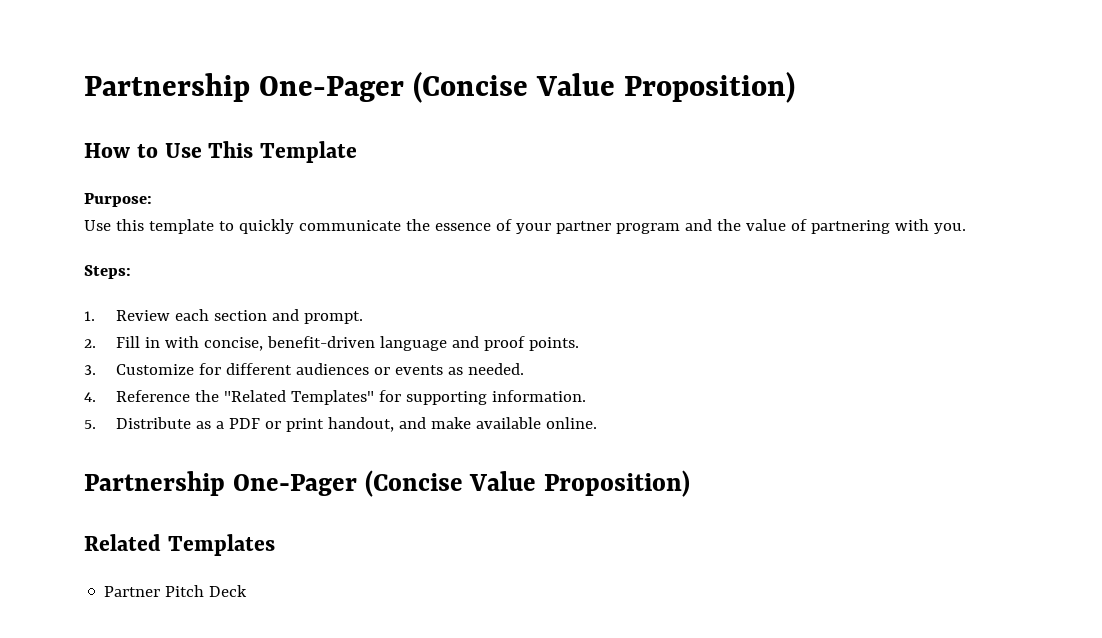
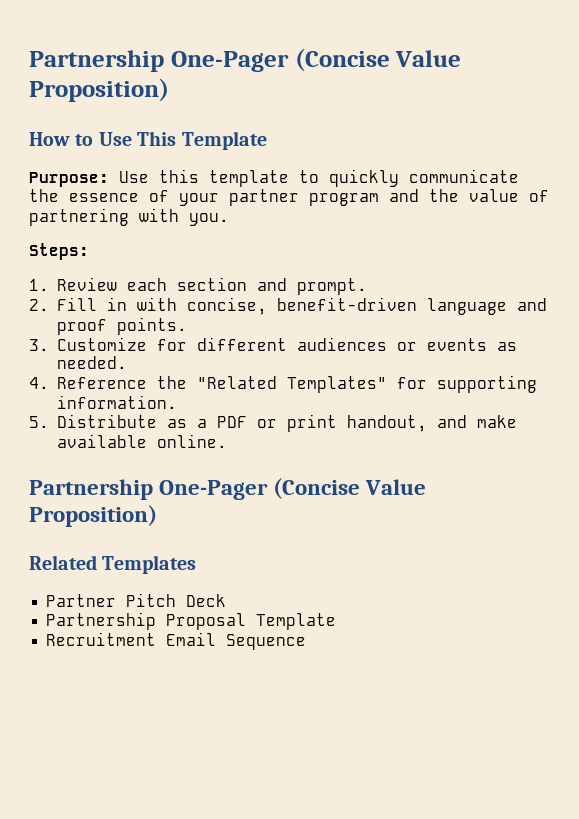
- Purpose:
- Use this template to quickly communicate the essence of your partner program and the value of partnering with you.
+ Purpose: Use this template to quickly communicate the essence of your partner program and the value of partnering with you.
+ Partnership Proposal Template
+ Recruitment Email Sequence

